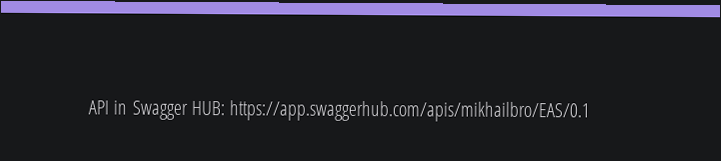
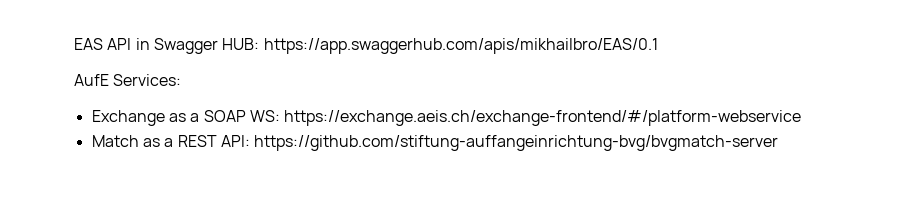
- API in Swagger HUB: https://app.swaggerhub.com/apis/mikhailbro/EAS/0.1
+ EAS API in Swagger HUB: https://app.swaggerhub.com/apis/mikhailbro/EAS/0.1
+ AufE Services:
+ Exchange as a SOAP WS: https://exchange.aeis.ch/exchange-frontend/#/platform-webservice
+ Match as a REST API: https://github.com/stiftung-auffangeinrichtung-bvg/bvgmatch-server

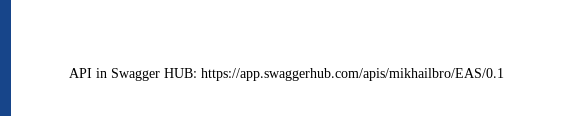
- EAS API in Swagger HUB: https://app.swaggerhub.com/apis/mikhailbro/EAS/0.1
+ API in Swagger HUB: https://app.swaggerhub.com/apis/mikhailbro/EAS/0.1
- AufE Services:
- Exchange as a SOAP WS: https://exchange.aeis.ch/exchange-frontend/#/platform-webservice
- Match as a REST API: https://github.com/stiftung-auffangeinrichtung-bvg/bvgmatch-server

